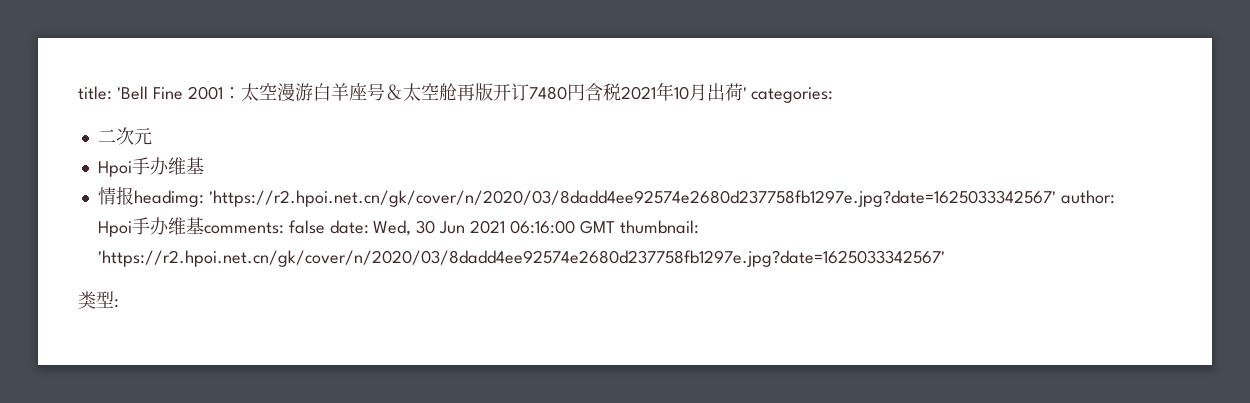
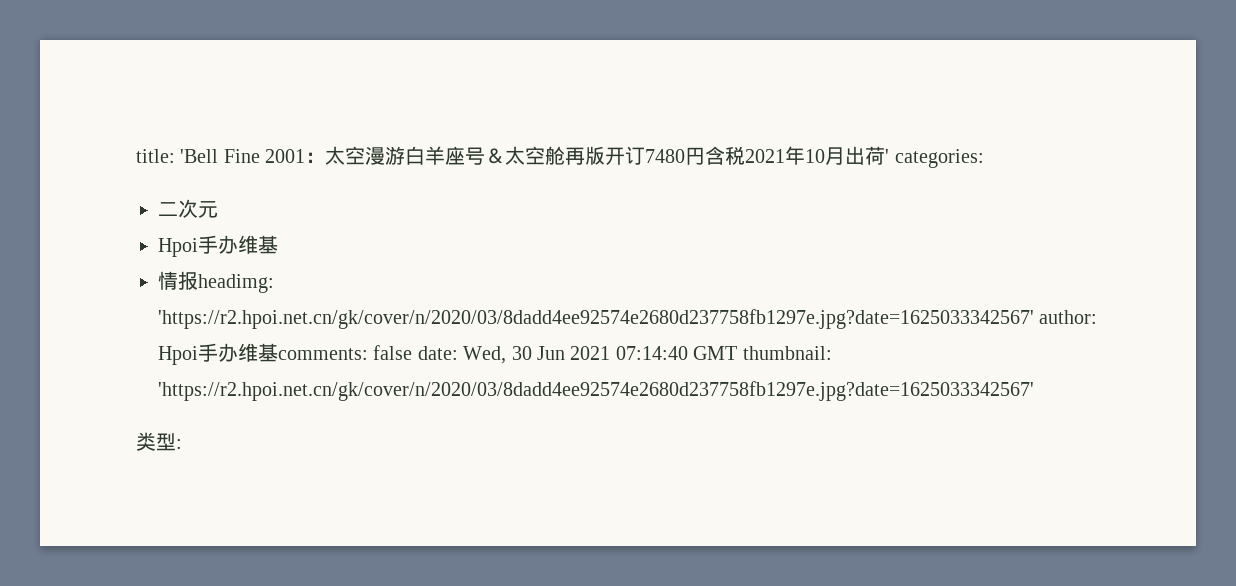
- 情报headimg: 'https://r2.hpoi.net.cn/gk/cover/n/2020/03/8dadd4ee92574e2680d237758fb1297e.jpg?date=1625033342567' author: Hpoi手办维基comments: false date: Wed, 30 Jun 2021 06:16:00 GMT thumbnail: 'https://r2.hpoi.net.cn/gk/cover/n/2020/03/8dadd4ee92574e2680d237758fb1297e.jpg?date=1625033342567'
+ 情报headimg: 'https://r2.hpoi.net.cn/gk/cover/n/2020/03/8dadd4ee92574e2680d237758fb1297e.jpg?date=1625033342567' author: Hpoi手办维基comments: false date: Wed, 30 Jun 2021 07:14:40 GMT thumbnail: 'https://r2.hpoi.net.cn/gk/cover/n/2020/03/8dadd4ee92574e2680d237758fb1297e.jpg?date=1625033342567'

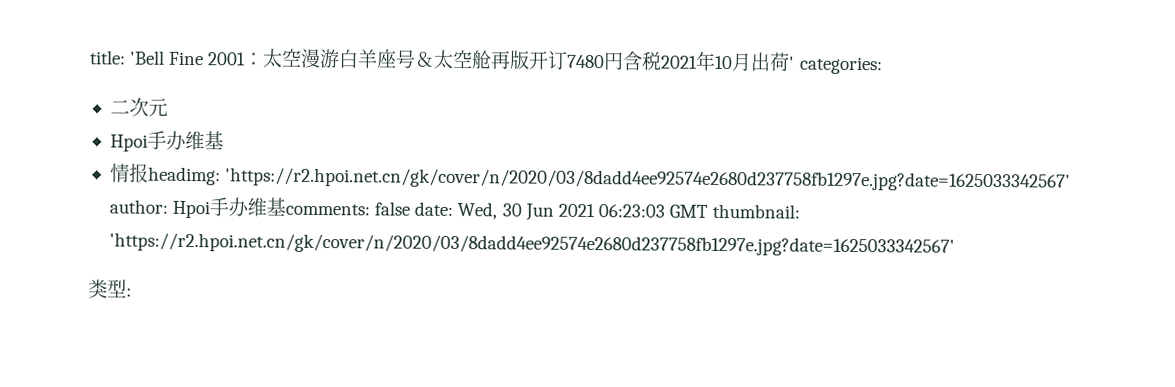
- 情报headimg: 'https://r2.hpoi.net.cn/gk/cover/n/2020/03/8dadd4ee92574e2680d237758fb1297e.jpg?date=1625033342567' author: Hpoi手办维基comments: false date: Wed, 30 Jun 2021 07:14:40 GMT thumbnail: 'https://r2.hpoi.net.cn/gk/cover/n/2020/03/8dadd4ee92574e2680d237758fb1297e.jpg?date=1625033342567'
+ 情报headimg: 'https://r2.hpoi.net.cn/gk/cover/n/2020/03/8dadd4ee92574e2680d237758fb1297e.jpg?date=1625033342567' author: Hpoi手办维基comments: false date: Wed, 30 Jun 2021 06:23:03 GMT thumbnail: 'https://r2.hpoi.net.cn/gk/cover/n/2020/03/8dadd4ee92574e2680d237758fb1297e.jpg?date=1625033342567'

